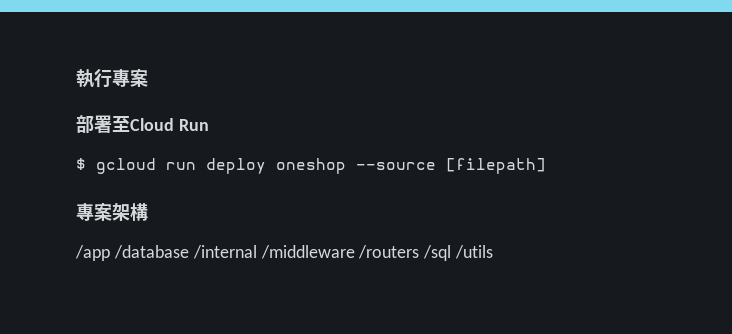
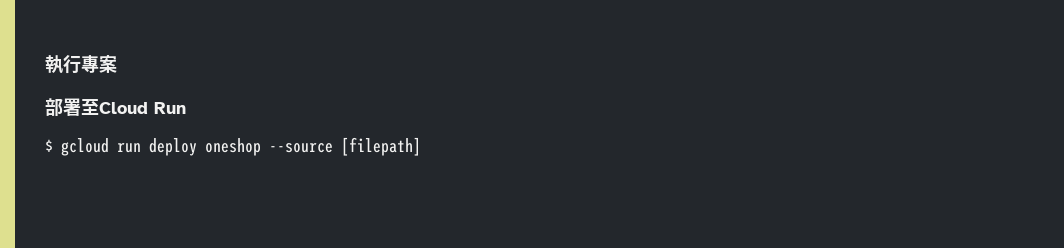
- 專案架構
- /app /database /internal /middleware /routers /sql /utils

